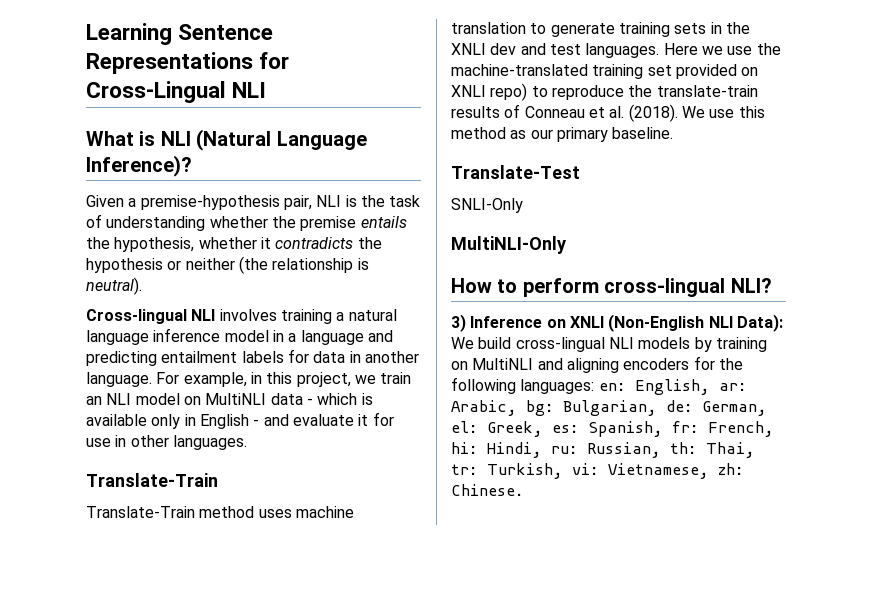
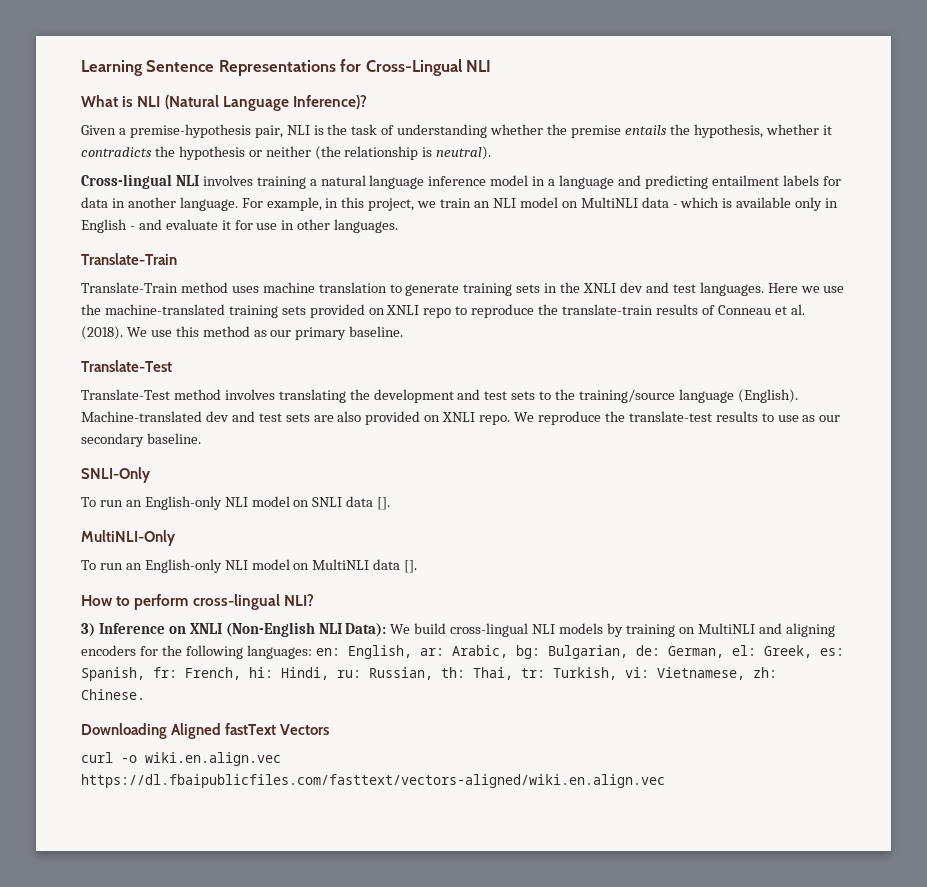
- Here we use the machine-translated training set provided on XNLI repo) to reproduce the translate-train results of Conneau et al. (2018).
+ Here we use the machine-translated training sets provided on XNLI repo to reproduce the translate-train results of Conneau et al. (2018).
+ Translate-Test method involves translating the development and test sets to the training/source language (English). Machine-translated dev and test sets are also provided on XNLI repo. We reproduce the translate-test results to use as our secondary baseline.
  SNLI-Only
+ To run an English-only NLI model on SNLI data [].
  MultiNLI-Only
+ To run an English-only NLI model on MultiNLI data [].
+ Downloading Aligned fastText Vectors
+ curl -o wiki.en.align.vec https://dl.fbaipublicfiles.com/fasttext/vectors-aligned/wiki.en.align.vec

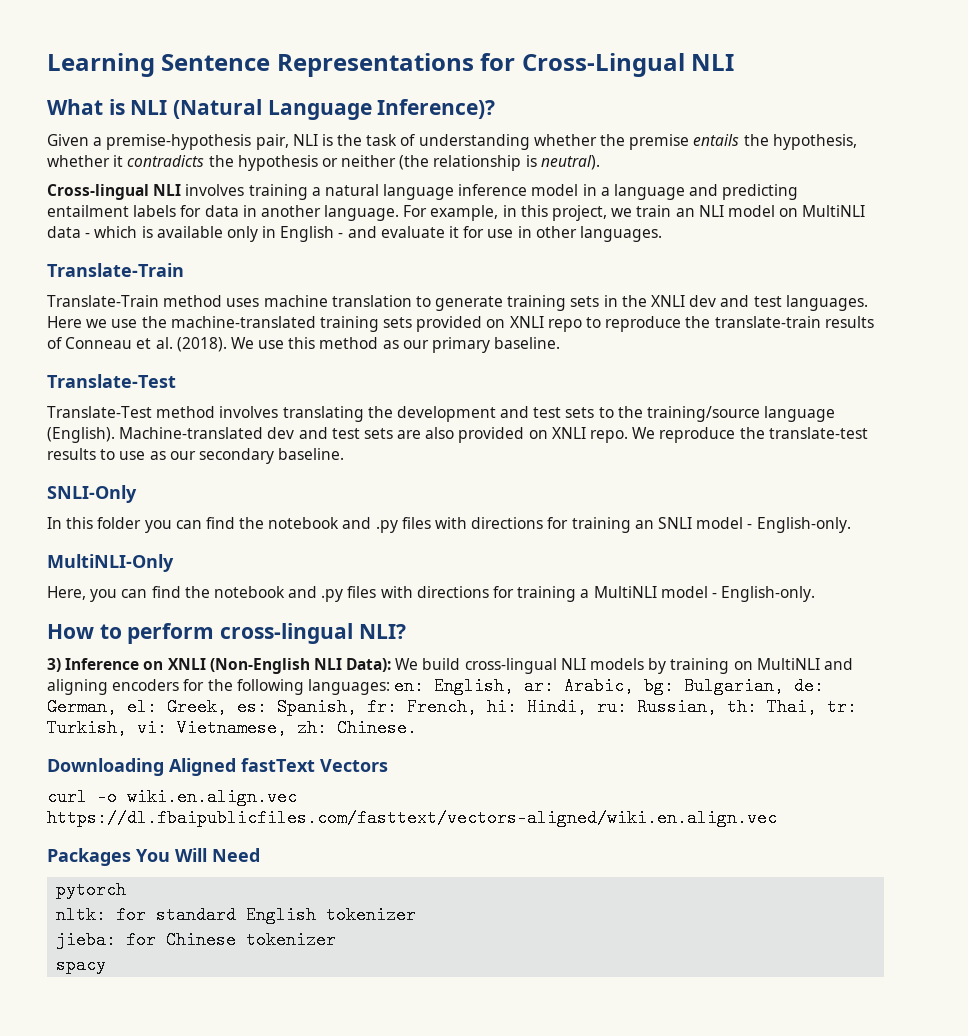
- To run an English-only NLI model on SNLI data [].
+ In this folder you can find the notebook and .py files with directions for training an SNLI model - English-only.
  MultiNLI-Only
- To run an English-only NLI model on MultiNLI data [].
+ Here, you can find the notebook and .py files with directions for training a MultiNLI model - English-only.
+ Packages You Will Need
+ pytorch
+ nltk: for standard English tokenizer
+ jieba: for Chinese tokenizer
+ spacy

